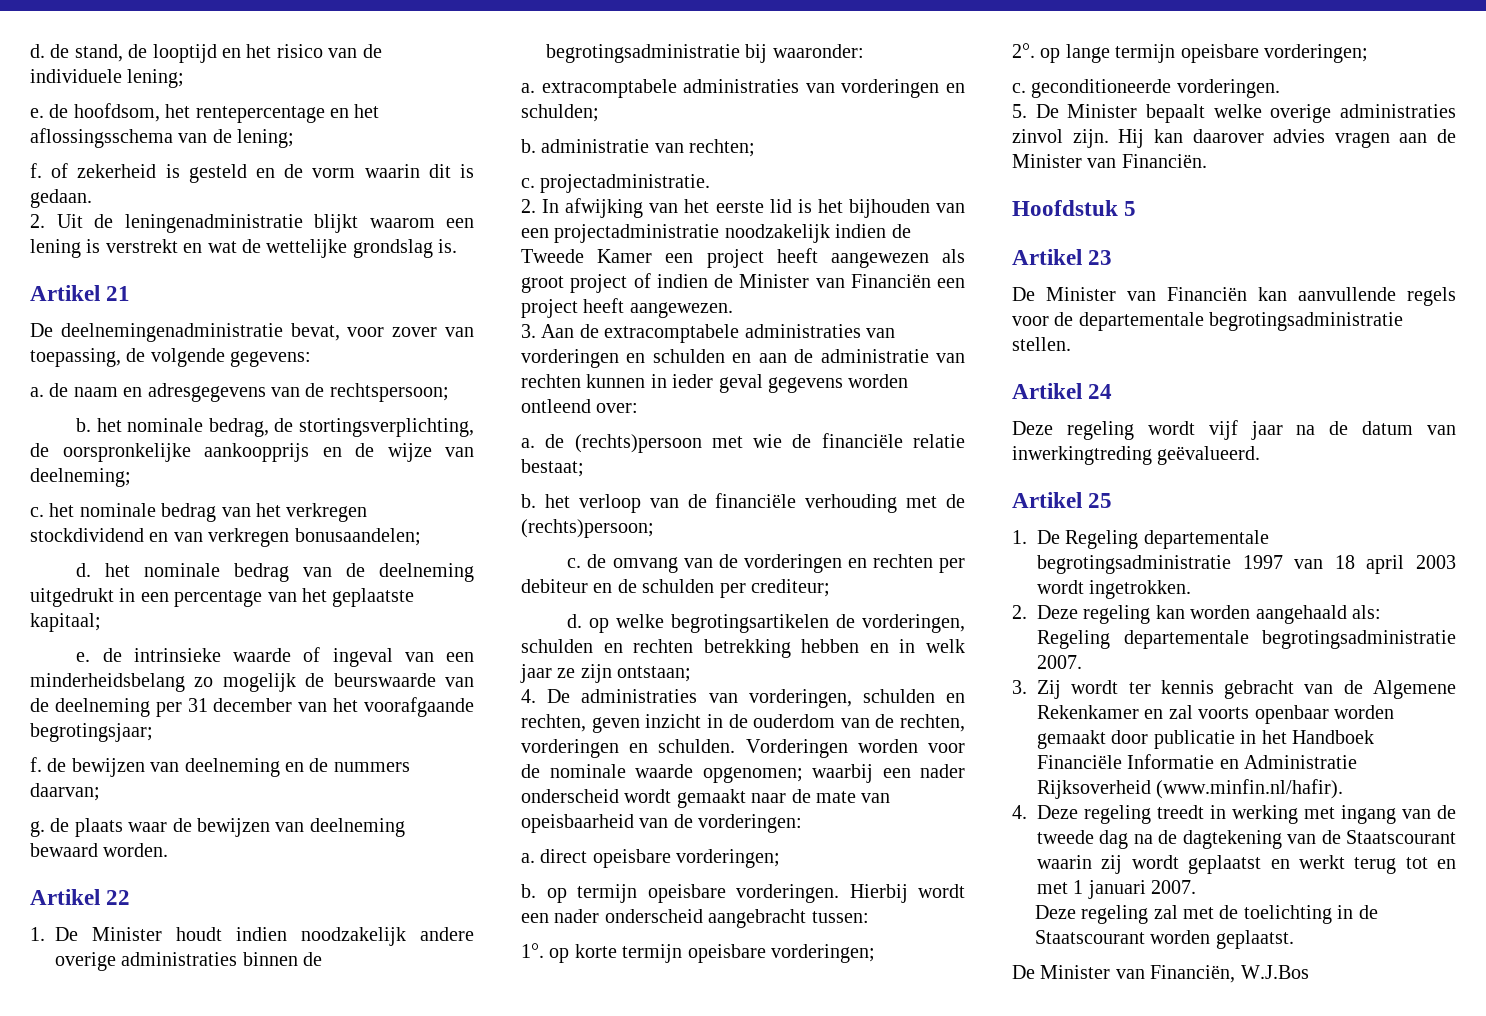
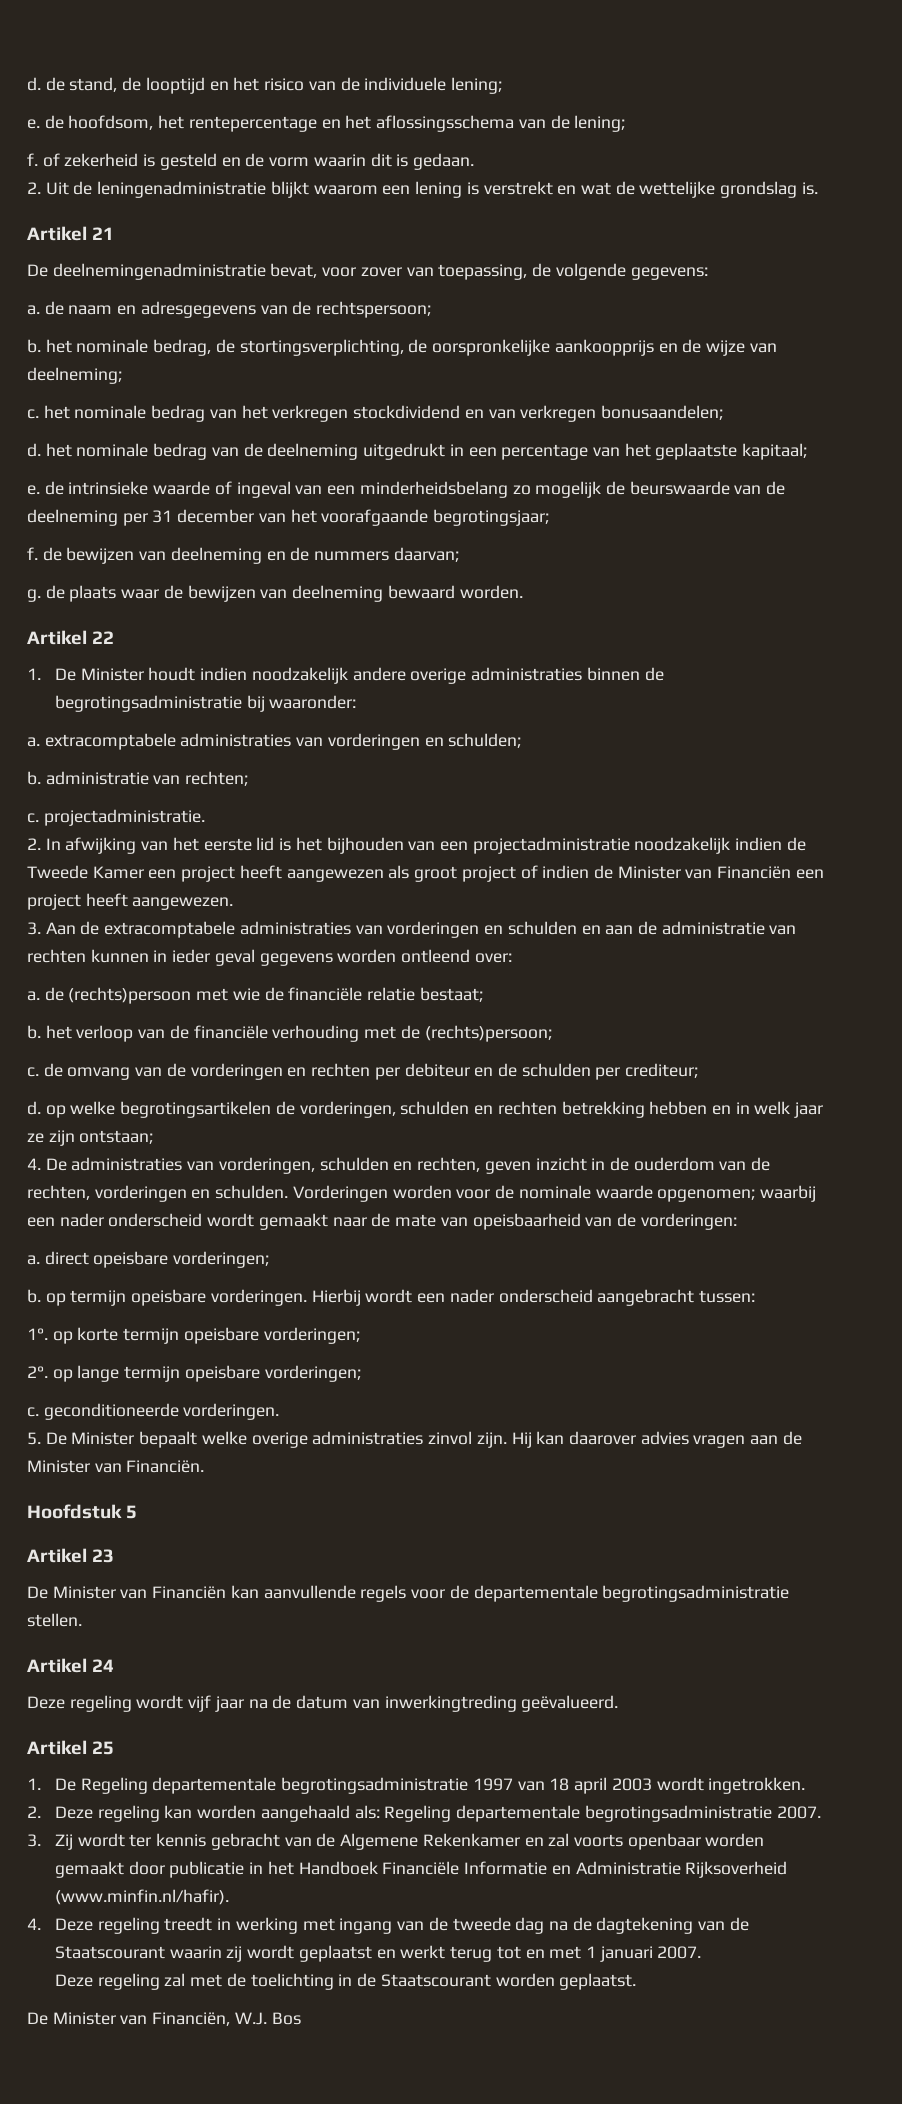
- De Minister van Financiën, W.J.Bos
+ De Minister van Financiën, W.J. Bos

